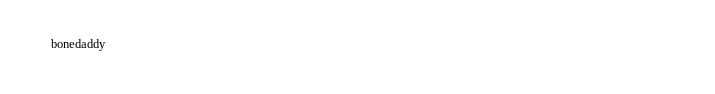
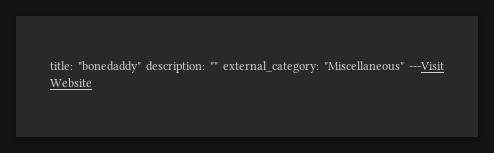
- bonedaddy
+ title: "bonedaddy" description: "" external_category: "Miscellaneous" ---Visit Website

